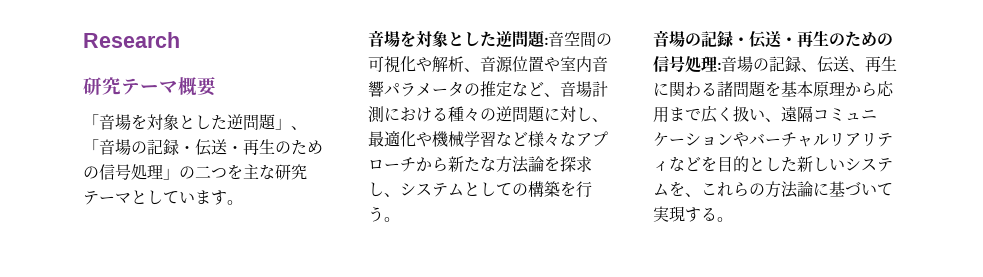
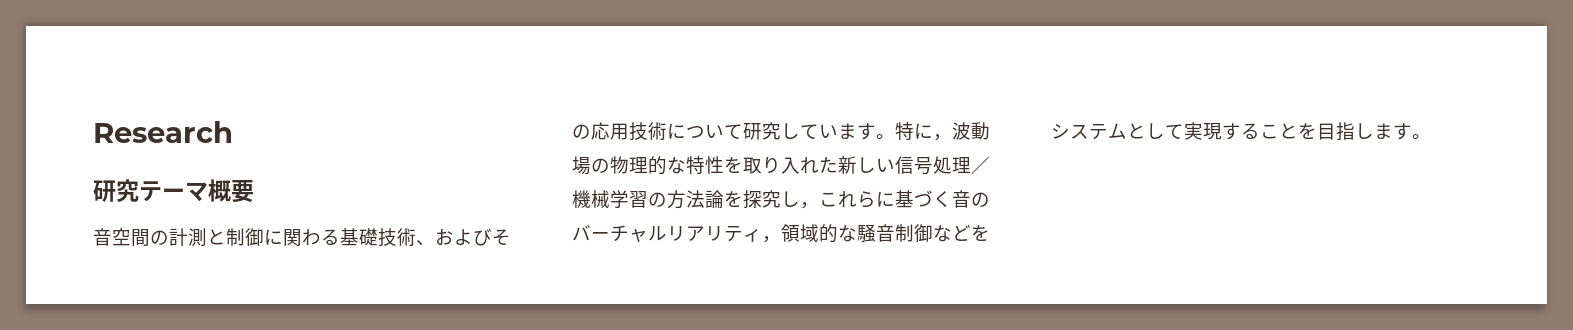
- 「音場を対象とした逆問題」、「音場の記録・伝送・再生のための信号処理」の二つを主な研究テーマとしています。
- 音場を対象とした逆問題:音空間の可視化や解析、音源位置や室内音響パラメータの推定など、音場計測における種々の逆問題に対し、最適化や機械学習など様々なアプローチから新たな方法論を探求し、システムとしての構築を行う。
- 音場の記録・伝送・再生のための信号処理:音場の記録、伝送、再生に関わる諸問題を基本原理から応用まで広く扱い、遠隔コミュニケーションやバーチャルリアリティなどを目的とした新しいシステムを、これらの方法論に基づいて実現する。
+ 音空間の計測と制御に関わる基礎技術、およびその応用技術について研究しています。特に，波動場の物理的な特性を取り入れた新しい信号処理／機械学習の方法論を探究し，これらに基づく音のバーチャルリアリティ，領域的な騒音制御などをシステムとして実現することを目指します。

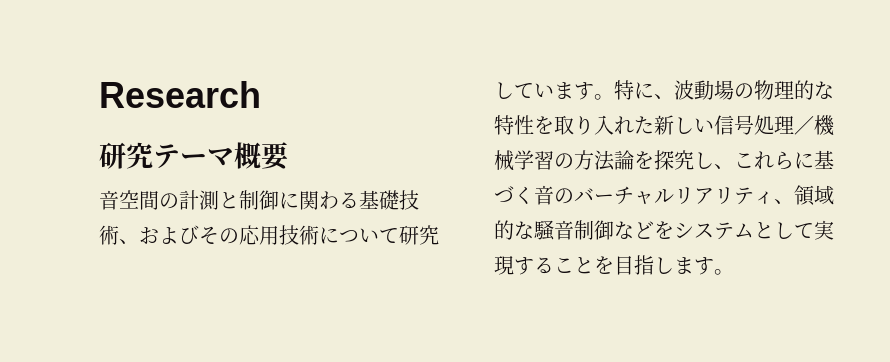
- 特に，波動場の物理的な特性を取り入れた新しい信号処理／機械学習の方法論を探究し，これらに基づく音のバーチャルリアリティ，領域的な騒音制御などをシステムとして実現することを目指します。
+ 特に、波動場の物理的な特性を取り入れた新しい信号処理／機械学習の方法論を探究し、これらに基づく音のバーチャルリアリティ、領域的な騒音制御などをシステムとして実現することを目指します。

